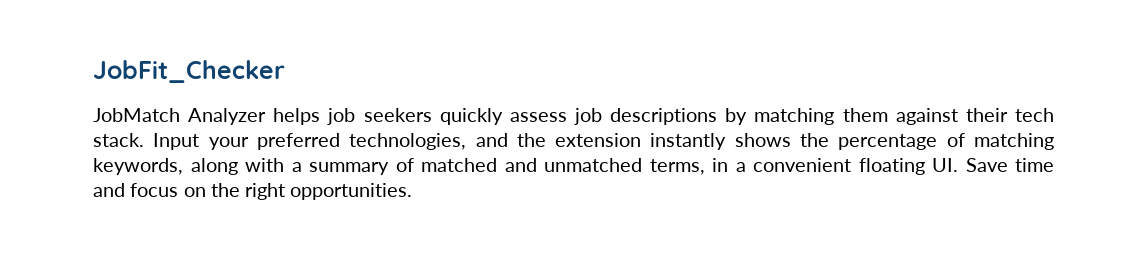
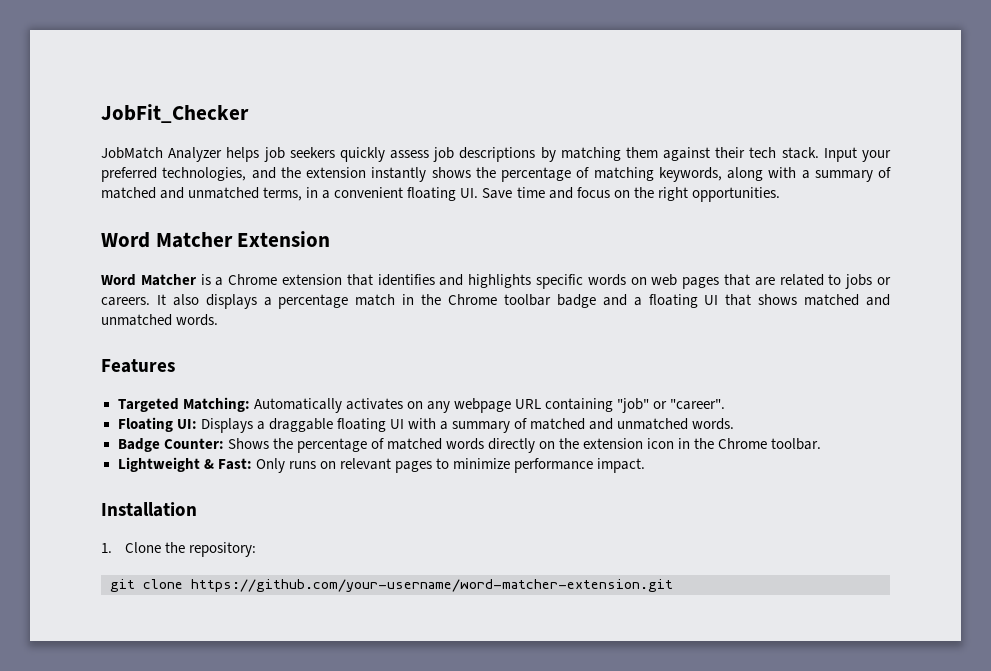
+ Word Matcher Extension
+ Word Matcher is a Chrome extension that identifies and highlights specific words on web pages that are related to jobs or careers. It also displays a percentage match in the Chrome toolbar badge and a floating UI that shows matched and unmatched words.
+ Features
+ Targeted Matching: Automatically activates on any webpage URL containing "job" or "career".
+ Floating UI: Displays a draggable floating UI with a summary of matched and unmatched words.
+ Badge Counter: Shows the percentage of matched words directly on the extension icon in the Chrome toolbar.
+ Lightweight & Fast: Only runs on relevant pages to minimize performance impact.
+ Installation
+ 1. Clone the repository:
+ git clone https://github.com/your-username/word-matcher-extension.git

